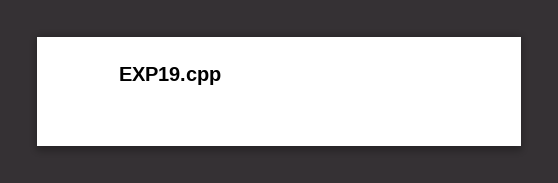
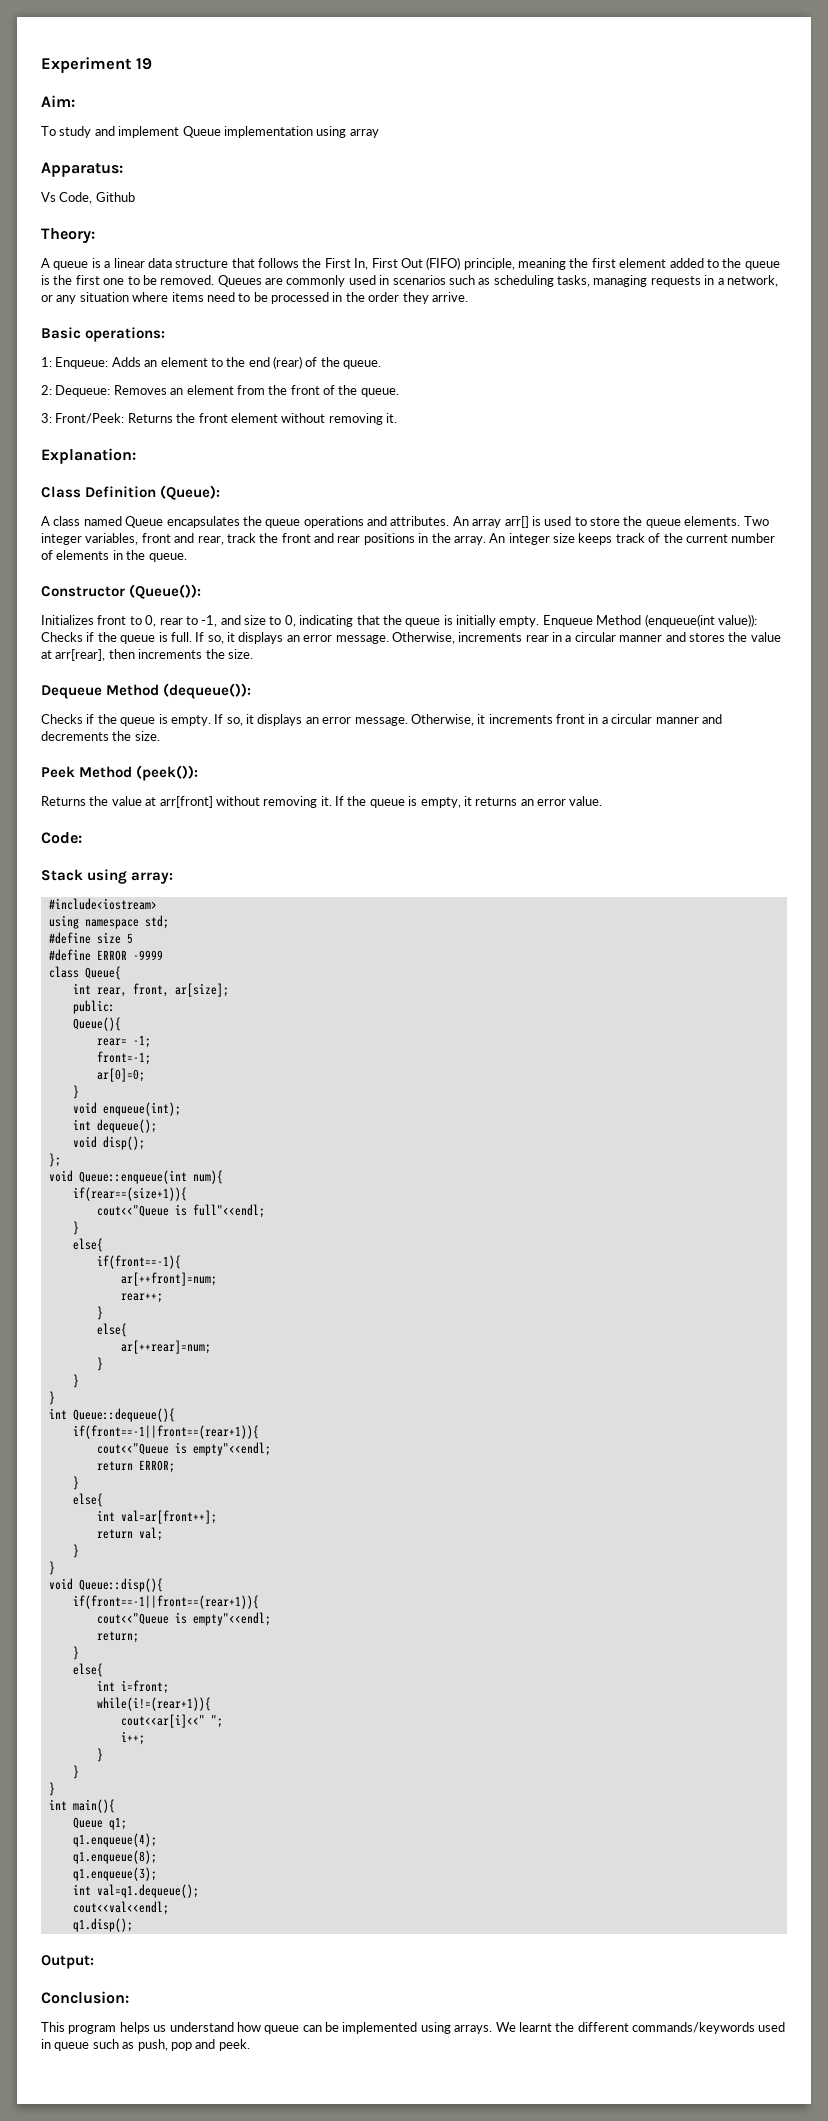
- EXP19.cpp
+ Experiment 19
+ Aim:
+ To study and implement Queue implementation using array
+ Apparatus:
+ Vs Code, Github
+ Theory:
+ A queue is a linear data structure that follows the First In, First Out (FIFO) principle, meaning the first element added to the queue is the first one to be removed. Queues are commonly used in scenarios such as scheduling tasks, managing requests in a network, or any situation where items need to be processed in the order they arrive.
+ Basic operations:
+ 1: Enqueue: Adds an element to the end (rear) of the queue.
+ 2: Dequeue: Removes an element from the front of the queue.
+ 3: Front/Peek: Returns the front element without removing it.
+ Explanation:
+ Class Definition (Queue):
+ A class named Queue encapsulates the queue operations and attributes. An array arr[] is used to store the queue elements. Two integer variables, front and rear, track the front and rear positions in the array. An integer size keeps track of the current number of elements in the queue.
+ Constructor (Queue()):
+ Initializes front to 0, rear to -1, and size to 0, indicating that the queue is initially empty. Enqueue Method (enqueue(int value)): Checks if the queue is full. If so, it displays an error message. Otherwise, increments rear in a circular manner and stores the value at arr[rear], then increments the size.
+ Dequeue Method (dequeue()):
+ Checks if the queue is empty. If so, it displays an error message. Otherwise, it increments front in a circular manner and decrements the size.
+ Peek Method (peek()):
+ Returns the value at arr[front] without removing it. If the queue is empty, it returns an error value.
+ Code:
+ Stack using array:
+ #include<iostream>
+ using namespace std;
+ #define size 5
+ #define ERROR -9999
+ class Queue{
+ int rear, front, ar[size];
+ public:
+ Queue(){
+ rear= -1;
+ front=-1;
+ ar[0]=0;
+ }
+ void enqueue(int);
+ int dequeue();
+ void disp();
+ };
+ void Queue::enqueue(int num){
+ if(rear==(size+1)){
+ cout<<"Queue is full"<<endl;
+ }
+ else{
+ if(front==-1){
+ ar[++front]=num;
+ rear++;
+ }
+ else{
+ ar[++rear]=num;
+ }
+ }
+ }
+ int Queue::dequeue(){
+ if(front==-1||front==(rear+1)){
+ cout<<"Queue is empty"<<endl;
+ return ERROR;
+ }
+ else{
+ int val=ar[front++];
+ return val;
+ }
+ }
+ void Queue::disp(){
+ if(front==-1||front==(rear+1)){
+ cout<<"Queue is empty"<<endl;
+ return;
+ }
+ else{
+ int i=front;
+ while(i!=(rear+1)){
+ cout<<ar[i]<<" ";
+ i++;
+ }
+ }
+ }
+ int main(){
+ Queue q1;
+ q1.enqueue(4);
+ q1.enqueue(8);
+ q1.enqueue(3);
+ int val=q1.dequeue();
+ cout<<val<<endl;
+ q1.disp();
+ Output:
+ Conclusion:
+ This program helps us understand how queue can be implemented using arrays. We learnt the different commands/keywords used in queue such as push, pop and peek.

